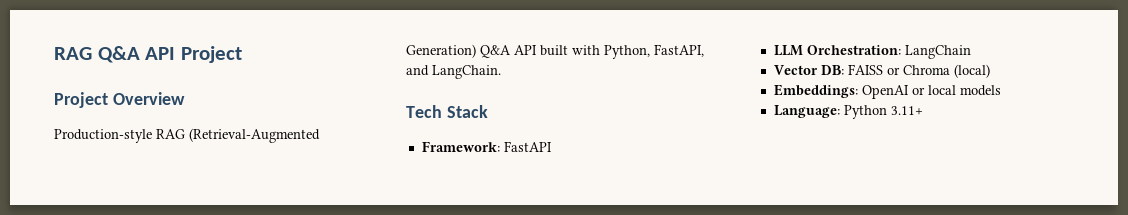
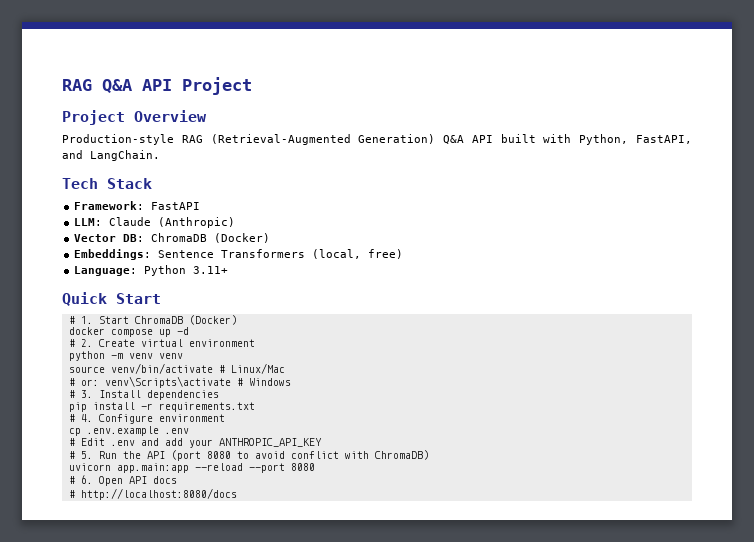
- LLM Orchestration: LangChain
+ LLM: Claude (Anthropic)
- Vector DB: FAISS or Chroma (local)
- Embeddings: OpenAI or local models
+ Vector DB: ChromaDB (Docker)
+ Embeddings: Sentence Transformers (local, free)
  Language: Python 3.11+
+ Quick Start
+ # 1. Start ChromaDB (Docker)
+ docker compose up -d
+ # 2. Create virtual environment
+ python -m venv venv
+ source venv/bin/activate # Linux/Mac
+ # or: venv\Scripts\activate # Windows
+ # 3. Install dependencies
+ pip install -r requirements.txt
+ # 4. Configure environment
+ cp .env.example .env
+ # Edit .env and add your ANTHROPIC_API_KEY
+ # 5. Run the API (port 8080 to avoid conflict with ChromaDB)
+ uvicorn app.main:app --reload --port 8080
+ # 6. Open API docs
+ # http://localhost:8080/docs

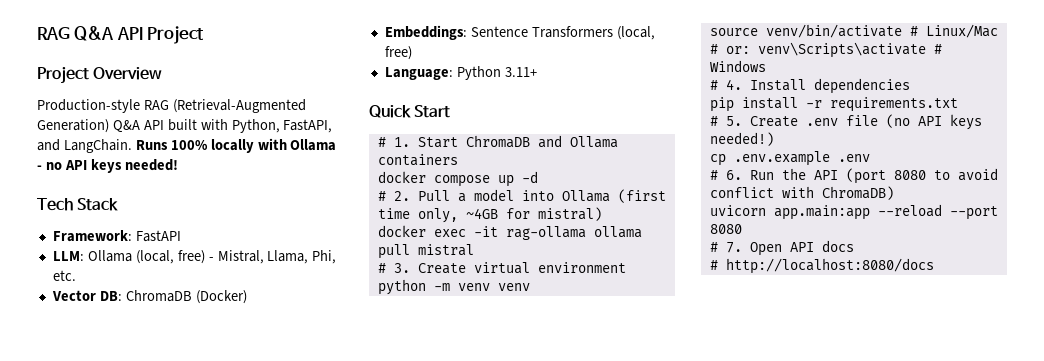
+ Runs 100% locally with Ollama - no API keys needed!
- LLM: Claude (Anthropic)
+ LLM: Ollama (local, free) - Mistral, Llama, Phi, etc.
- # 1. Start ChromaDB (Docker)
+ # 1. Start ChromaDB and Ollama containers
- # 2. Create virtual environment
+ # 2. Pull a model into Ollama (first time only, ~4GB for mistral)
+ docker exec -it rag-ollama ollama pull mistral
+ # 3. Create virtual environment
- # 3. Install dependencies
+ # 4. Install dependencies
- # 4. Configure environment
+ # 5. Create .env file (no API keys needed!)
  cp .env.example .env
- # Edit .env and add your ANTHROPIC_API_KEY
- # 5. Run the API (port 8080 to avoid conflict with ChromaDB)
+ # 6. Run the API (port 8080 to avoid conflict with ChromaDB)
- # 6. Open API docs
+ # 7. Open API docs

